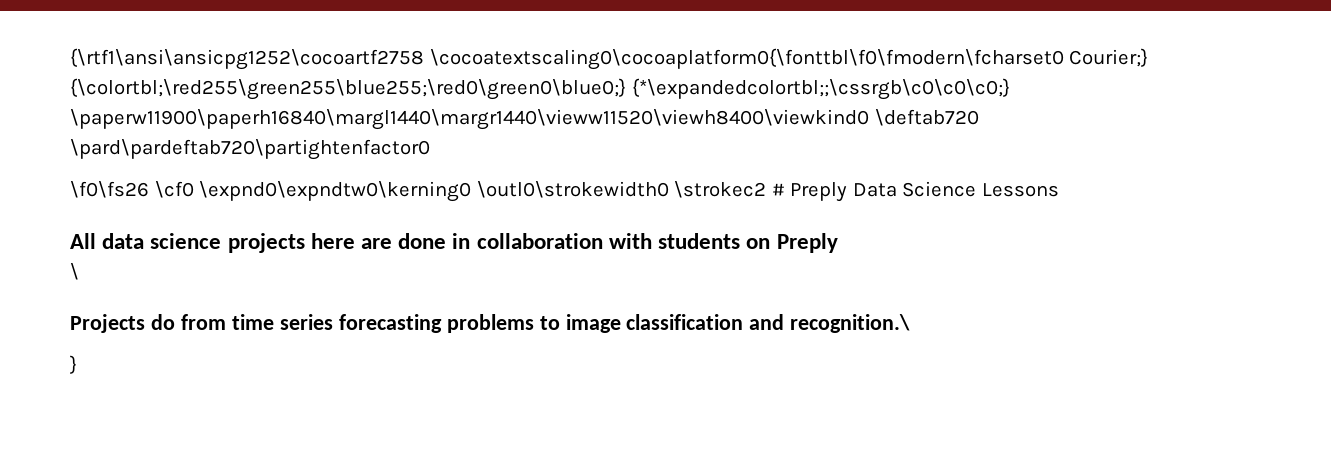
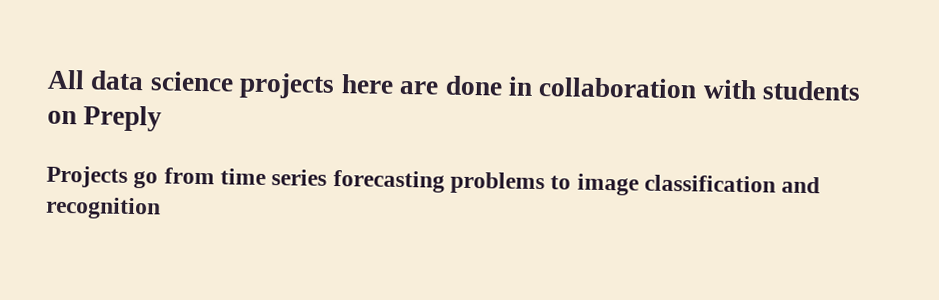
- {\rtf1\ansi\ansicpg1252\cocoartf2758 \cocoatextscaling0\cocoaplatform0{\fonttbl\f0\fmodern\fcharset0 Courier;} {\colortbl;\red255\green255\blue255;\red0\green0\blue0;} {*\expandedcolortbl;;\cssrgb\c0\c0\c0;} \paperw11900\paperh16840\margl1440\margr1440\vieww11520\viewh8400\viewkind0 \deftab720 \pard\pardeftab720\partightenfactor0
- \f0\fs26 \cf0 \expnd0\expndtw0\kerning0 \outl0\strokewidth0 \strokec2 # Preply Data Science Lessons
- \
- Projects do from time series forecasting problems to image classification and recognition.\
- }
+ Projects go from time series forecasting problems to image classification and recognition

